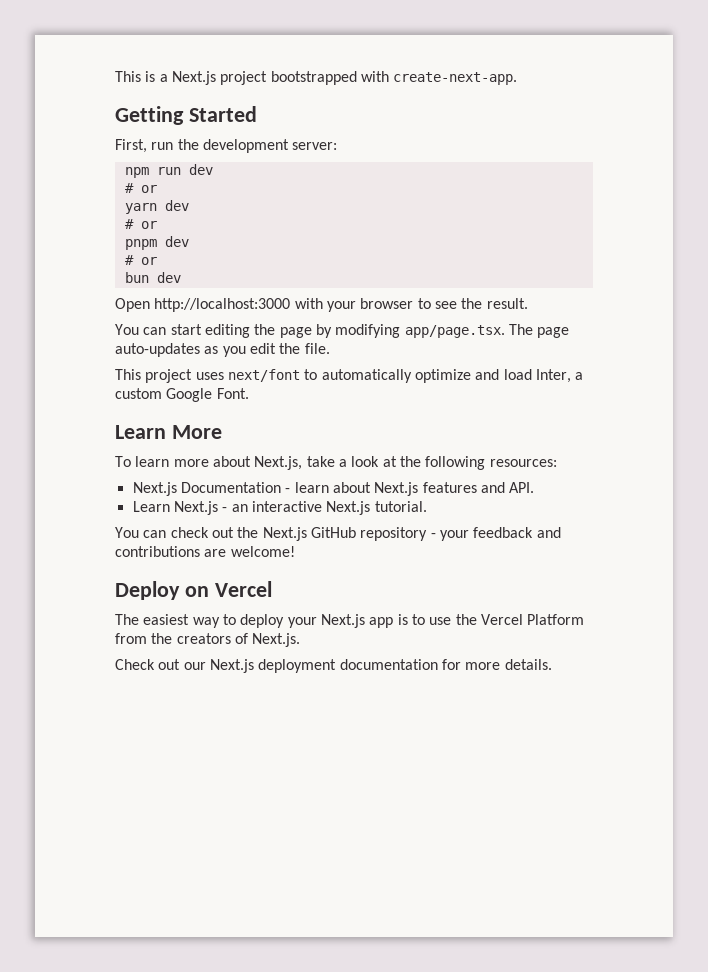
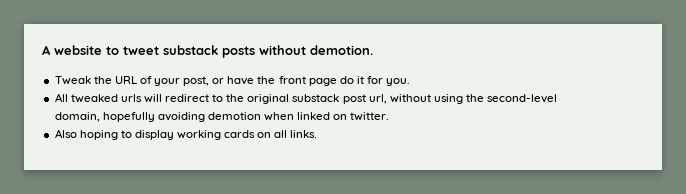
- This is a Next.js project bootstrapped with create-next-app.
- Getting Started
- First, run the development server:
- npm run dev
- # or
- yarn dev
- # or
- pnpm dev
- # or
- bun dev
- Open http://localhost:3000 with your browser to see the result.
- You can start editing the page by modifying app/page.tsx. The page auto-updates as you edit the file.
- This project uses next/font to automatically optimize and load Inter, a custom Google Font.
- Learn More
- To learn more about Next.js, take a look at the following resources:
- Next.js Documentation - learn about Next.js features and API.
- Learn Next.js - an interactive Next.js tutorial.
- You can check out the Next.js GitHub repository - your feedback and contributions are welcome!
- Deploy on Vercel
- The easiest way to deploy your Next.js app is to use the Vercel Platform from the creators of Next.js.
- Check out our Next.js deployment documentation for more details.
+ A website to tweet substack posts without demotion.
+ Tweak the URL of your post, or have the front page do it for you.
+ All tweaked urls will redirect to the original substack post url, without using the second-level domain, hopefully avoiding demotion when linked on twitter.
+ Also hoping to display working cards on all links.

